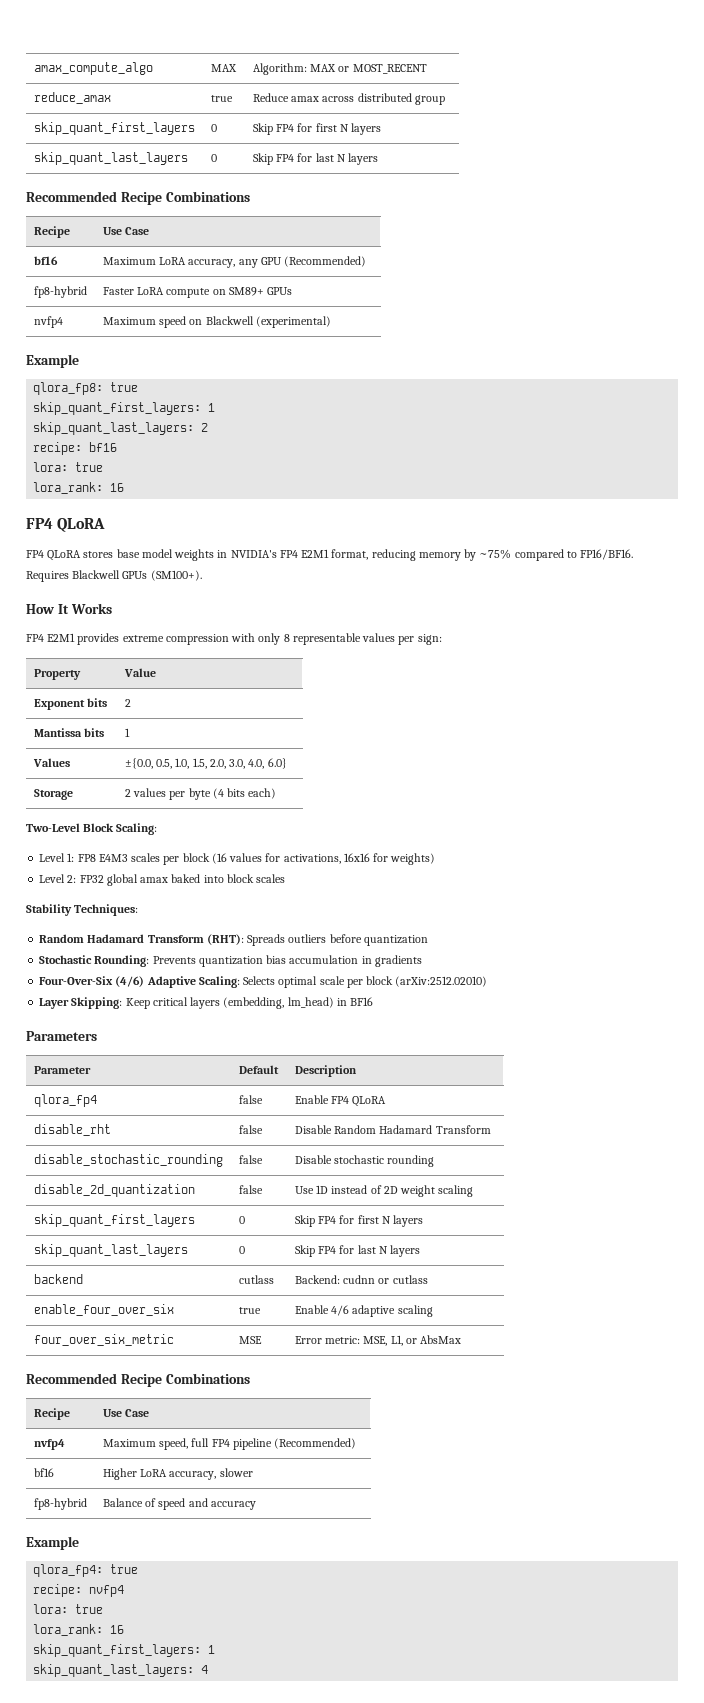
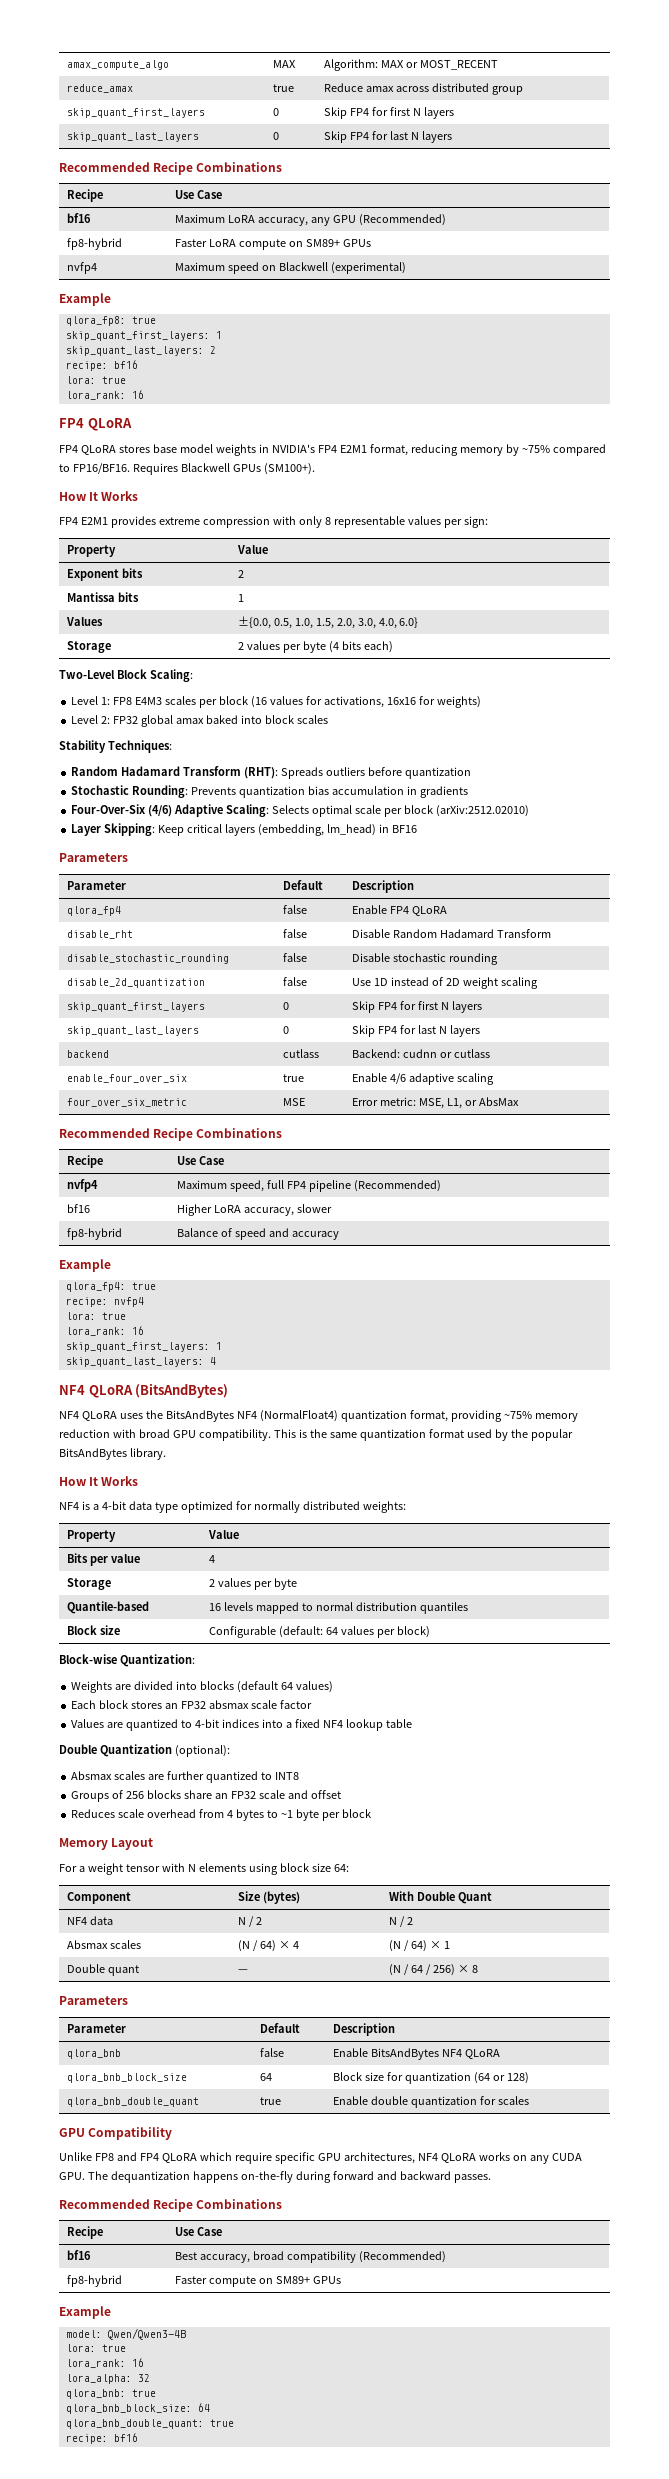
+ NF4 QLoRA (BitsAndBytes)
+ NF4 QLoRA uses the BitsAndBytes NF4 (NormalFloat4) quantization format, providing ~75% memory reduction with broad GPU compatibility. This is the same quantization format used by the popular BitsAndBytes library.
+ How It Works
+ NF4 is a 4-bit data type optimized for normally distributed weights:
+ Property | Value
+ Bits per value | 4
+ Storage | 2 values per byte
+ Quantile-based | 16 levels mapped to normal distribution quantiles
+ Block size | Configurable (default: 64 values per block)
+ Block-wise Quantization:
+ Weights are divided into blocks (default 64 values)
+ Each block stores an FP32 absmax scale factor
+ Values are quantized to 4-bit indices into a fixed NF4 lookup table
+ Double Quantization (optional):
+ Absmax scales are further quantized to INT8
+ Groups of 256 blocks share an FP32 scale and offset
+ Reduces scale overhead from 4 bytes to ~1 byte per block
+ Memory Layout
+ For a weight tensor with N elements using block size 64:
+ Component | Size (bytes) | With Double Quant
+ NF4 data | N / 2 | N / 2
+ Absmax scales | (N / 64) × 4 | (N / 64) × 1
+ Double quant | — | (N / 64 / 256) × 8
+ Parameters
+ Parameter | Default | Description
+ qlora_bnb | false | Enable BitsAndBytes NF4 QLoRA
+ qlora_bnb_block_size | 64 | Block size for quantization (64 or 128)
+ qlora_bnb_double_quant | true | Enable double quantization for scales
+ GPU Compatibility
+ Unlike FP8 and FP4 QLoRA which require specific GPU architectures, NF4 QLoRA works on any CUDA GPU. The dequantization happens on-the-fly during forward and backward passes.
+ Recommended Recipe Combinations
+ Recipe | Use Case
+ bf16 | Best accuracy, broad compatibility (Recommended)
+ fp8-hybrid | Faster compute on SM89+ GPUs
+ Example
+ model: Qwen/Qwen3-4B
+ lora: true
+ lora_rank: 16
+ lora_alpha: 32
+ qlora_bnb: true
+ qlora_bnb_block_size: 64
+ qlora_bnb_double_quant: true
+ recipe: bf16

